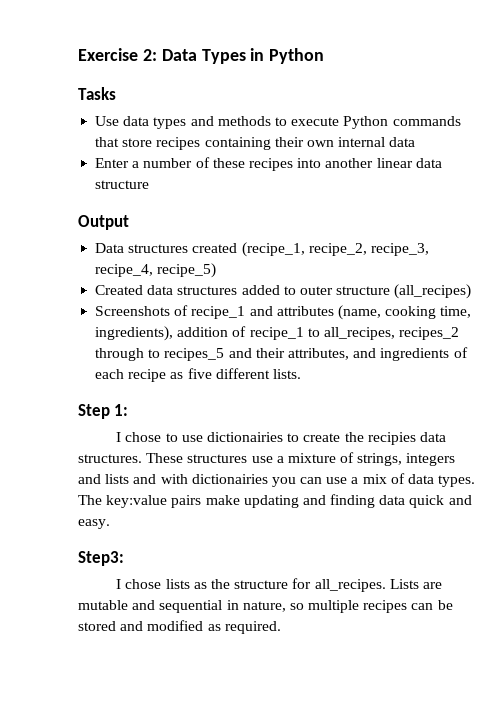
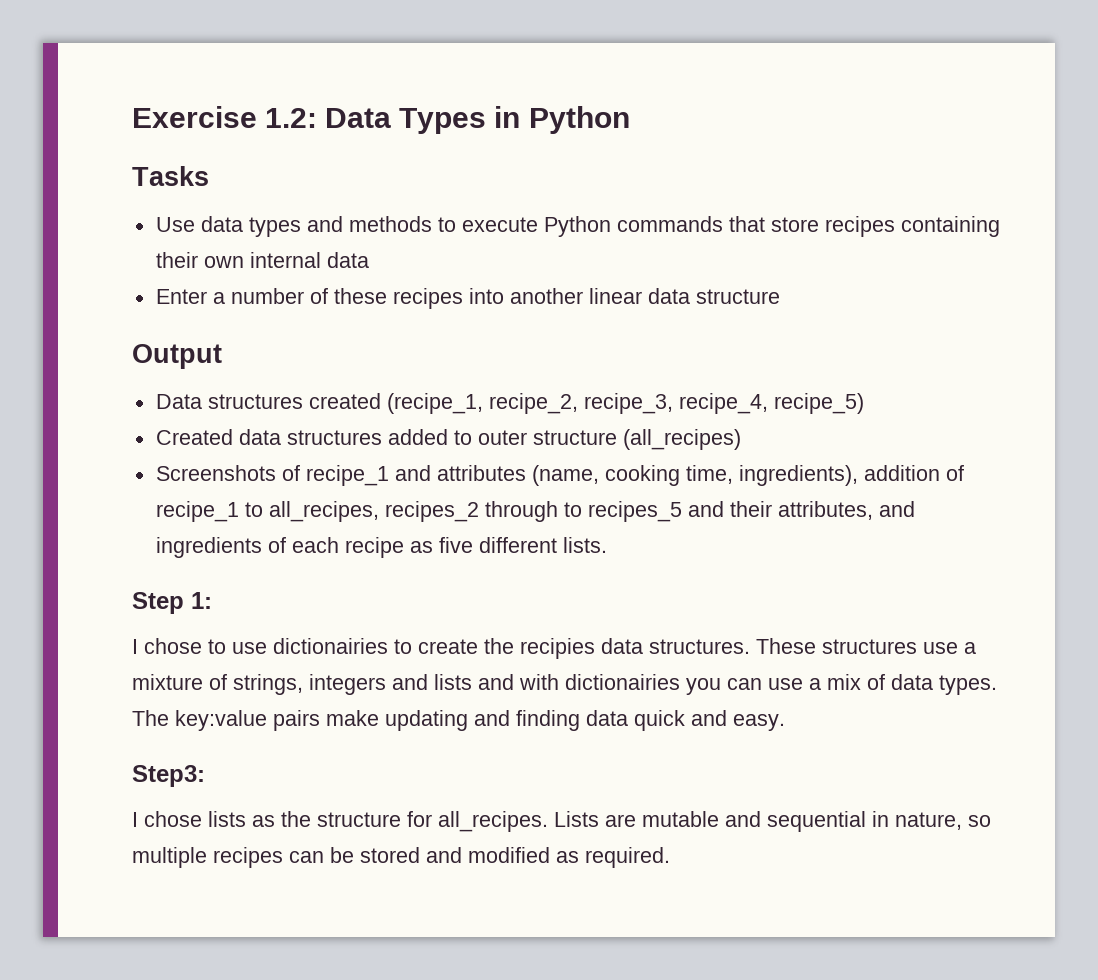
- Exercise 2: Data Types in Python
+ Exercise 1.2: Data Types in Python

